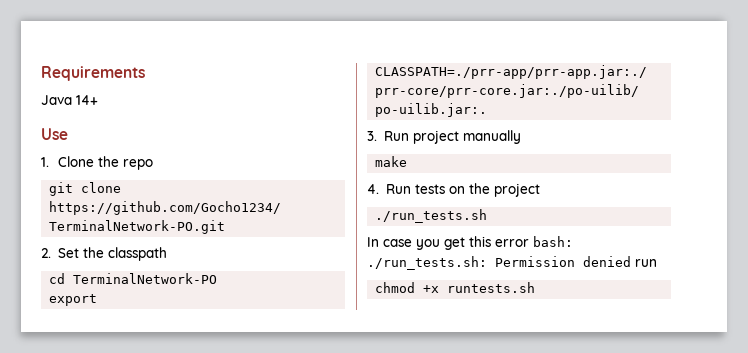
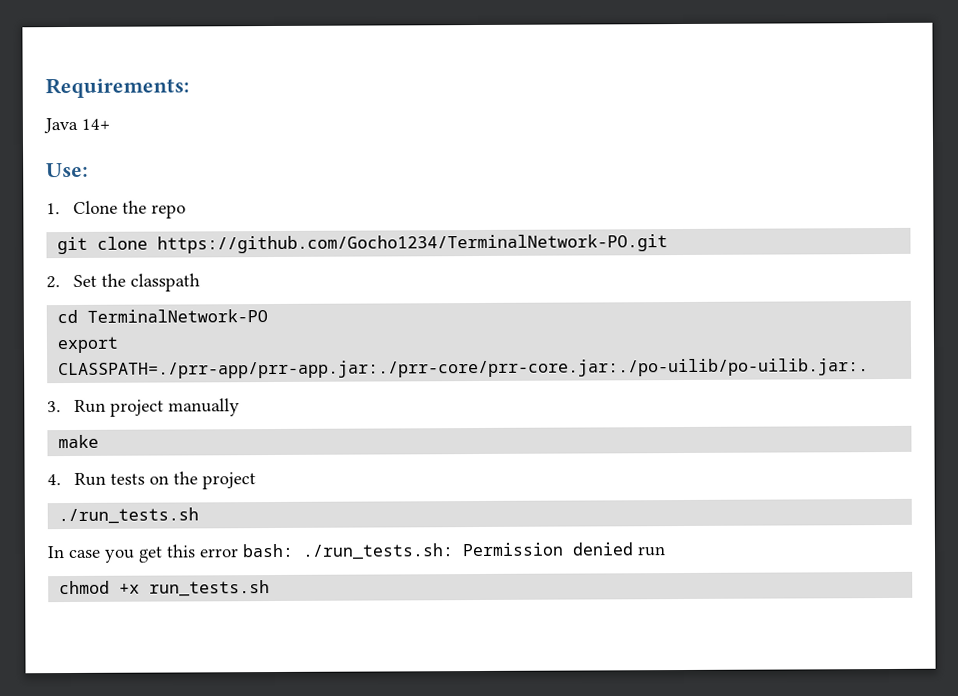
- Requirements
+ Requirements:
- Use
+ Use:
- chmod +x runtests.sh
+ chmod +x run_tests.sh

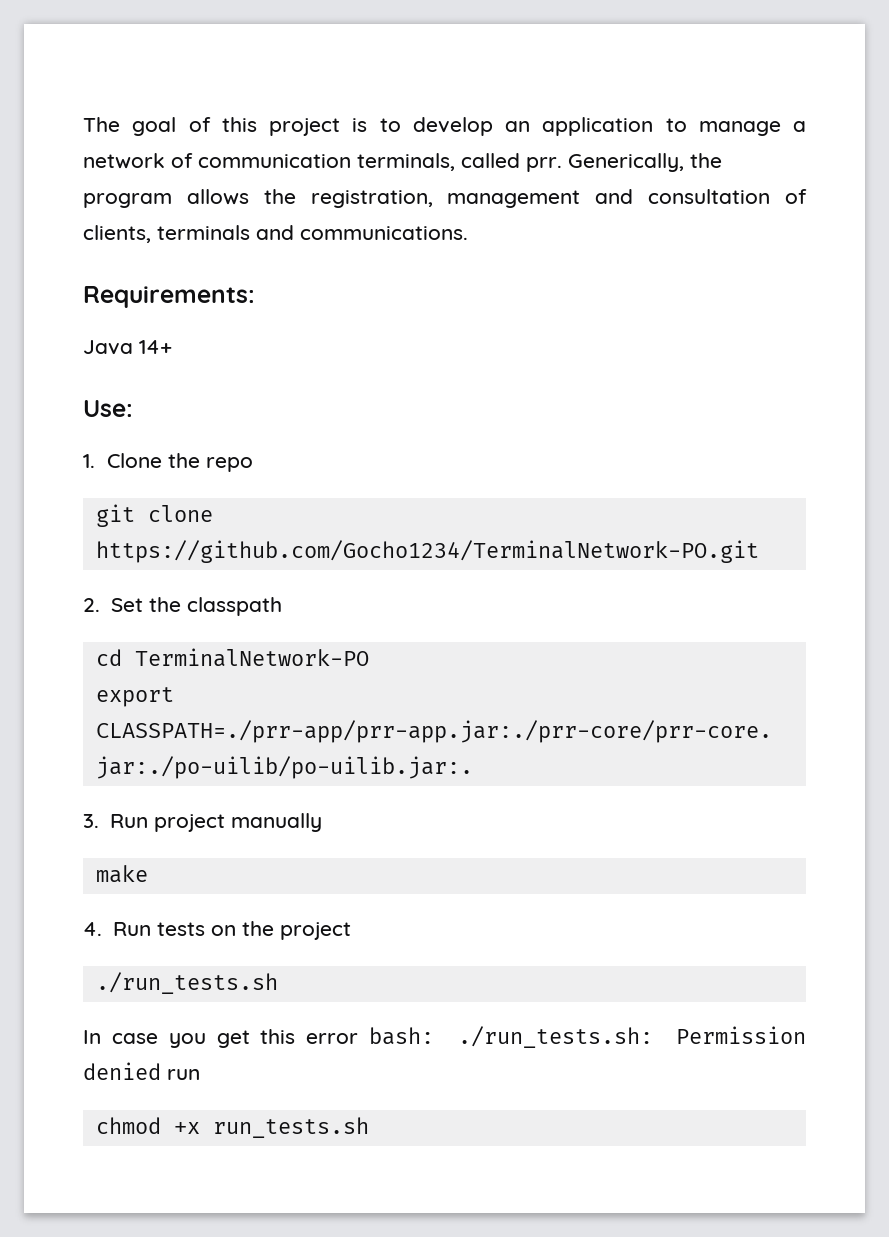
+ The goal of this project is to develop an application to manage a network of communication terminals, called prr. Generically, the program allows the registration, management and consultation of clients, terminals and communications.

